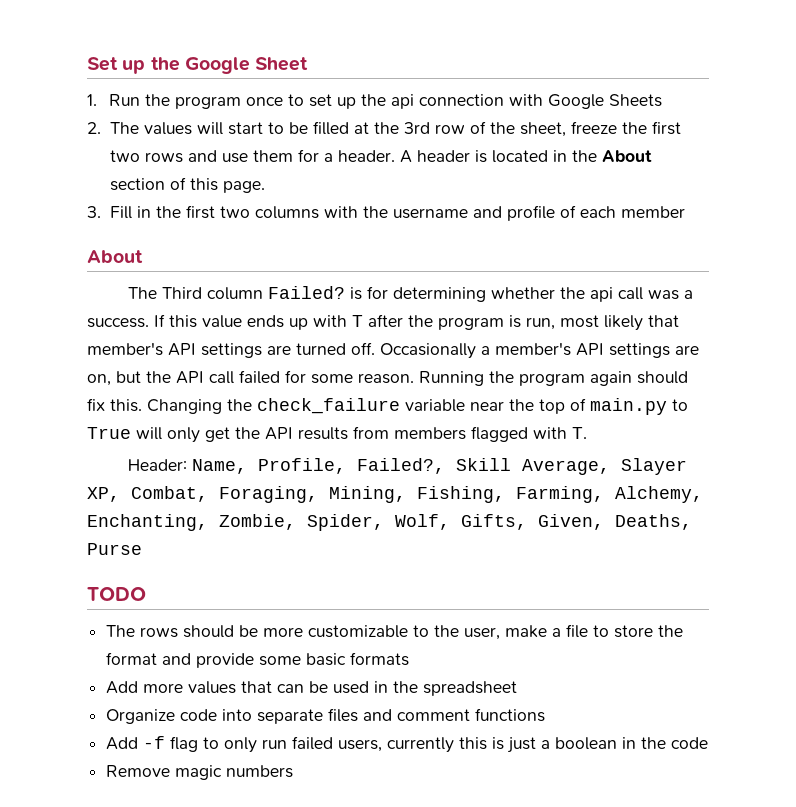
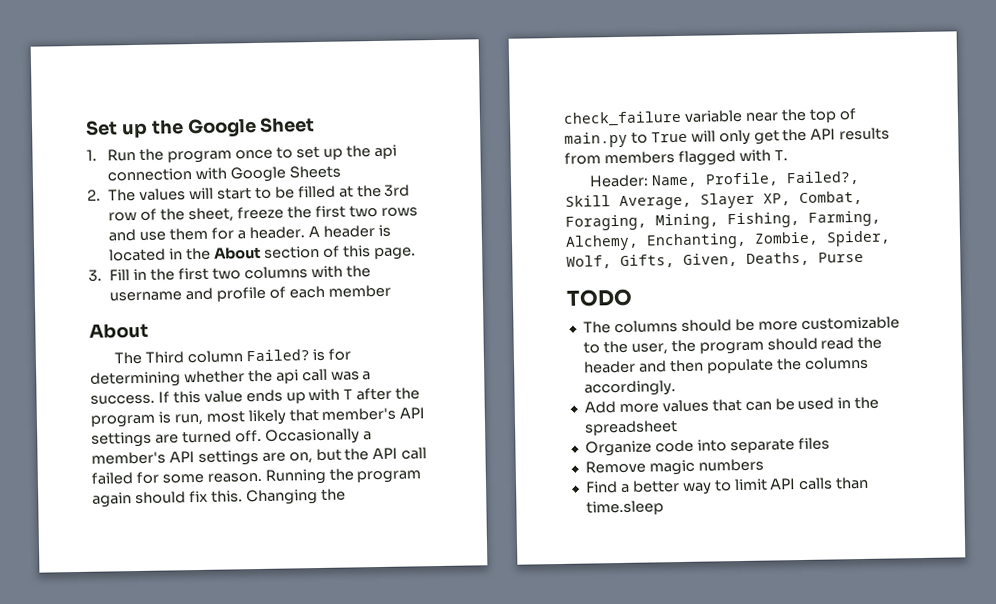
- The rows should be more customizable to the user, make a file to store the format and provide some basic formats
+ The columns should be more customizable to the user, the program should read the header and then populate the columns accordingly.
- Organize code into separate files and comment functions
- Add -f flag to only run failed users, currently this is just a boolean in the code
+ Organize code into separate files
  Remove magic numbers
+ Find a better way to limit API calls than time.sleep

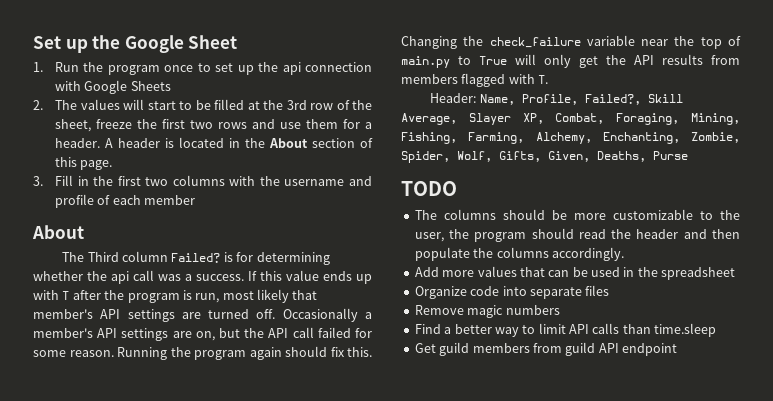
+ Get guild members from guild API endpoint

